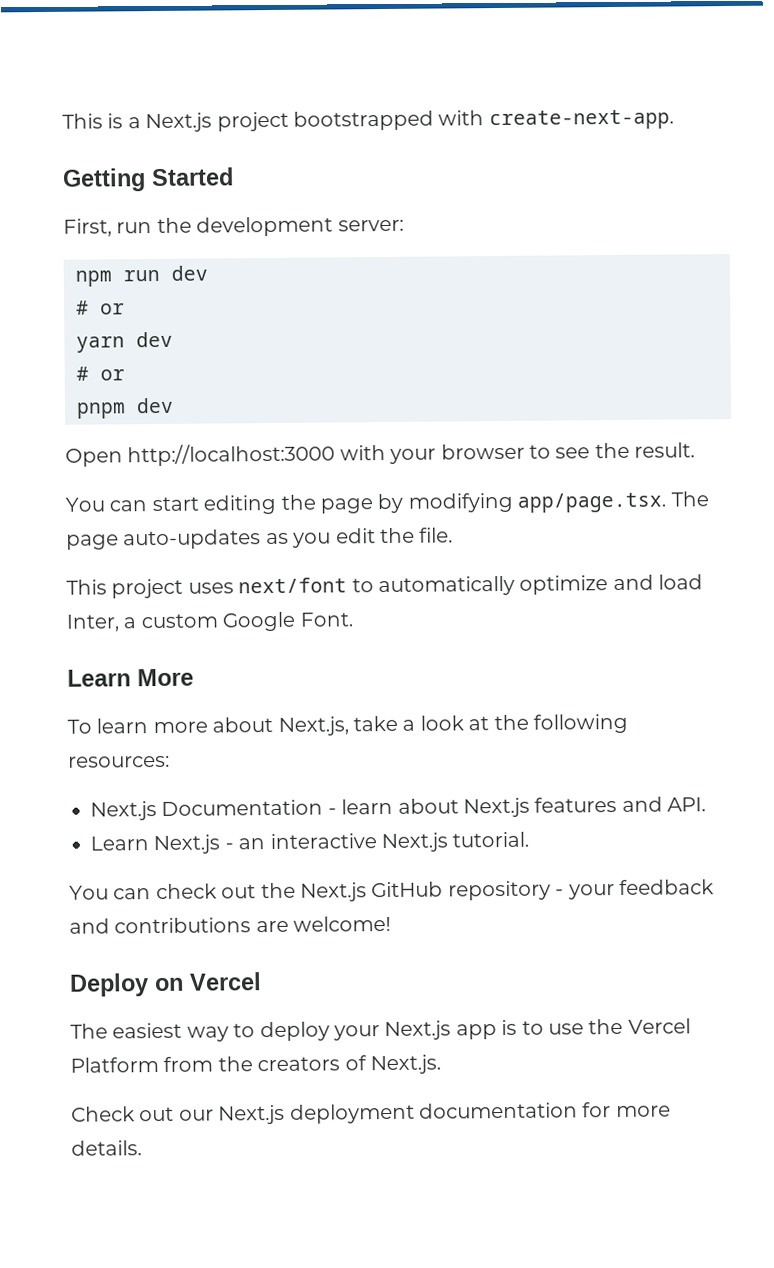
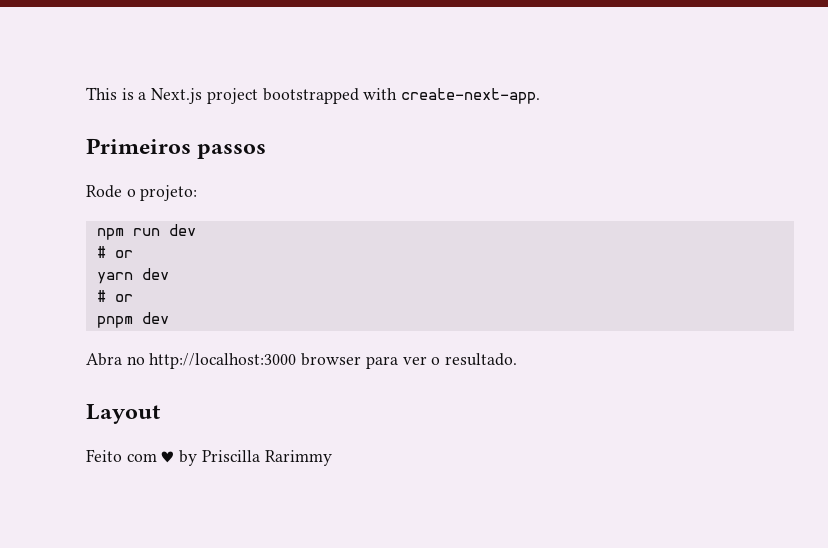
- Getting Started
- First, run the development server:
+ Primeiros passos
+ Rode o projeto:
- Open http://localhost:3000 with your browser to see the result.
- You can start editing the page by modifying app/page.tsx. The page auto-updates as you edit the file.
- This project uses next/font to automatically optimize and load Inter, a custom Google Font.
- Learn More
- To learn more about Next.js, take a look at the following resources:
- Next.js Documentation - learn about Next.js features and API.
- Learn Next.js - an interactive Next.js tutorial.
- You can check out the Next.js GitHub repository - your feedback and contributions are welcome!
- Deploy on Vercel
- The easiest way to deploy your Next.js app is to use the Vercel Platform from the creators of Next.js.
- Check out our Next.js deployment documentation for more details.
+ Abra no http://localhost:3000 browser para ver o resultado.
+ Layout
+ Feito com ♥ by Priscilla Rarimmy

